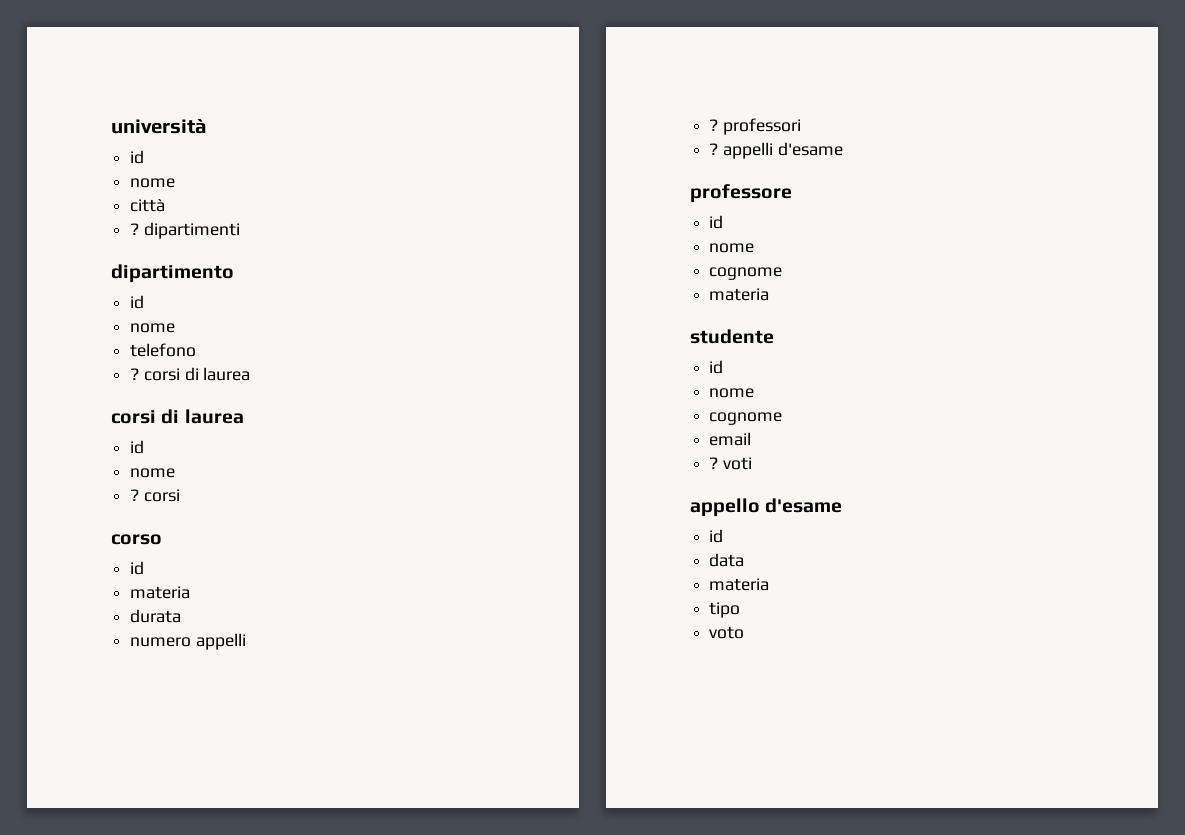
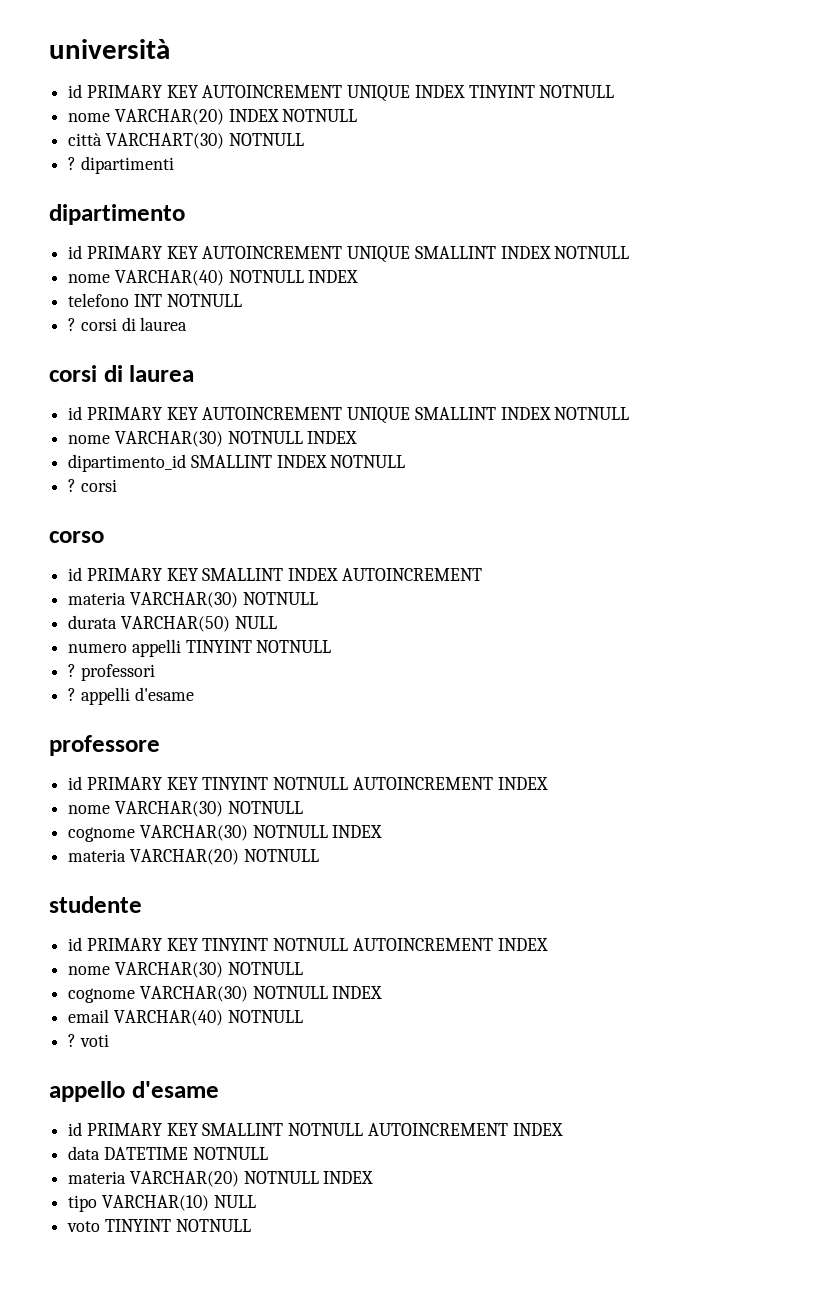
  università
- id
- nome
+ id PRIMARY KEY AUTOINCREMENT UNIQUE INDEX TINYINT NOTNULL
+ nome VARCHAR(20) INDEX NOTNULL
- città
+ città VARCHART(30) NOTNULL
  dipartimento
- id
- nome
+ id PRIMARY KEY AUTOINCREMENT UNIQUE SMALLINT INDEX NOTNULL
+ nome VARCHAR(40) NOTNULL INDEX
- telefono
+ telefono INT NOTNULL
  ? corsi di laurea
  corsi di laurea
- id
- nome
+ id PRIMARY KEY AUTOINCREMENT UNIQUE SMALLINT INDEX NOTNULL
+ nome VARCHAR(30) NOTNULL INDEX
+ dipartimento_id SMALLINT INDEX NOTNULL
  corso
- id
- materia
+ id PRIMARY KEY SMALLINT INDEX AUTOINCREMENT
+ materia VARCHAR(30) NOTNULL
- durata
+ durata VARCHAR(50) NULL
- numero appelli
+ numero appelli TINYINT NOTNULL
  professore
- id
- nome
- cognome
- materia
+ id PRIMARY KEY TINYINT NOTNULL AUTOINCREMENT INDEX
+ nome VARCHAR(30) NOTNULL
+ cognome VARCHAR(30) NOTNULL INDEX
+ materia VARCHAR(20) NOTNULL
  studente
- id
- nome
- cognome
+ id PRIMARY KEY TINYINT NOTNULL AUTOINCREMENT INDEX
+ nome VARCHAR(30) NOTNULL
+ cognome VARCHAR(30) NOTNULL INDEX
- email
+ email VARCHAR(40) NOTNULL
  appello d'esame
- id
+ id PRIMARY KEY SMALLINT NOTNULL AUTOINCREMENT INDEX
- data
- materia
+ data DATETIME NOTNULL
+ materia VARCHAR(20) NOTNULL INDEX
- tipo
+ tipo VARCHAR(10) NULL
- voto
+ voto TINYINT NOTNULL

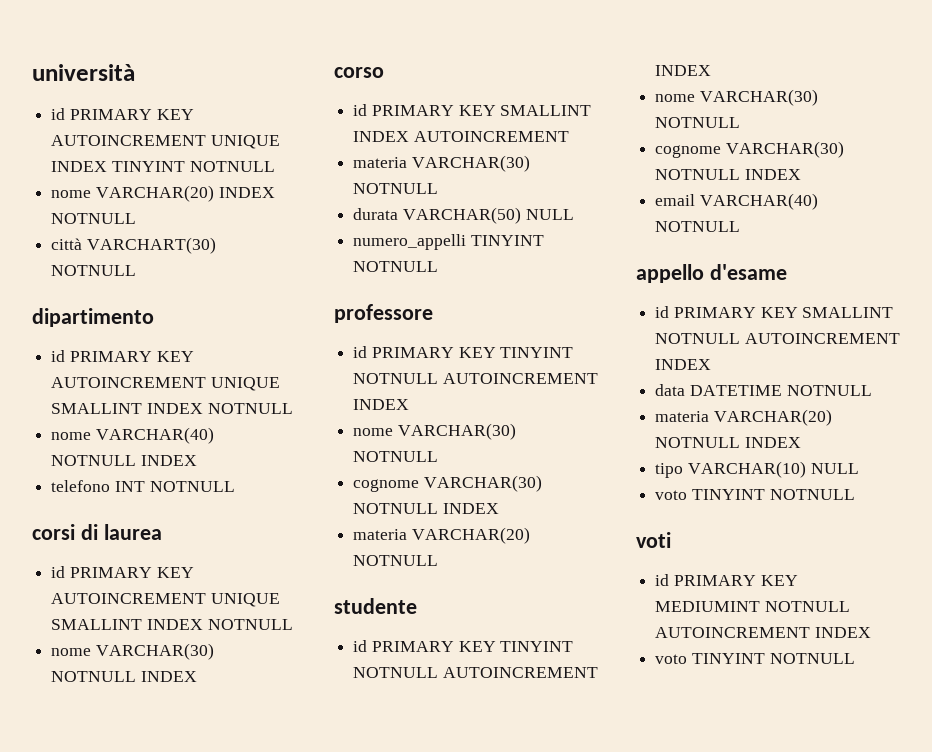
- ? dipartimenti
- ? corsi di laurea
- dipartimento_id SMALLINT INDEX NOTNULL
- ? corsi
- numero appelli TINYINT NOTNULL
- ? professori
- ? appelli d'esame
+ numero_appelli TINYINT NOTNULL
- ? voti
+ voti
+ id PRIMARY KEY MEDIUMINT NOTNULL AUTOINCREMENT INDEX
+ voto TINYINT NOTNULL

